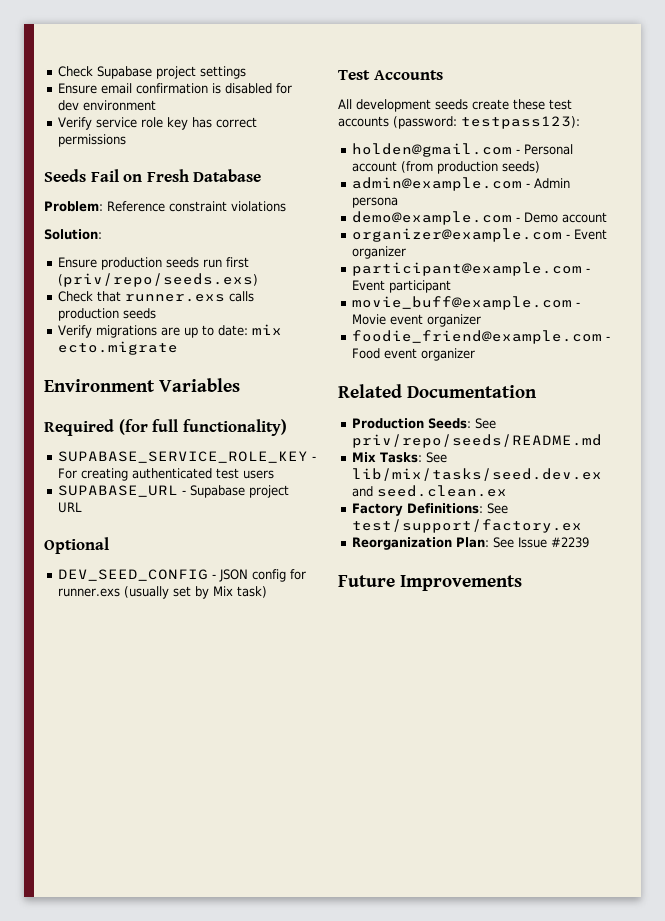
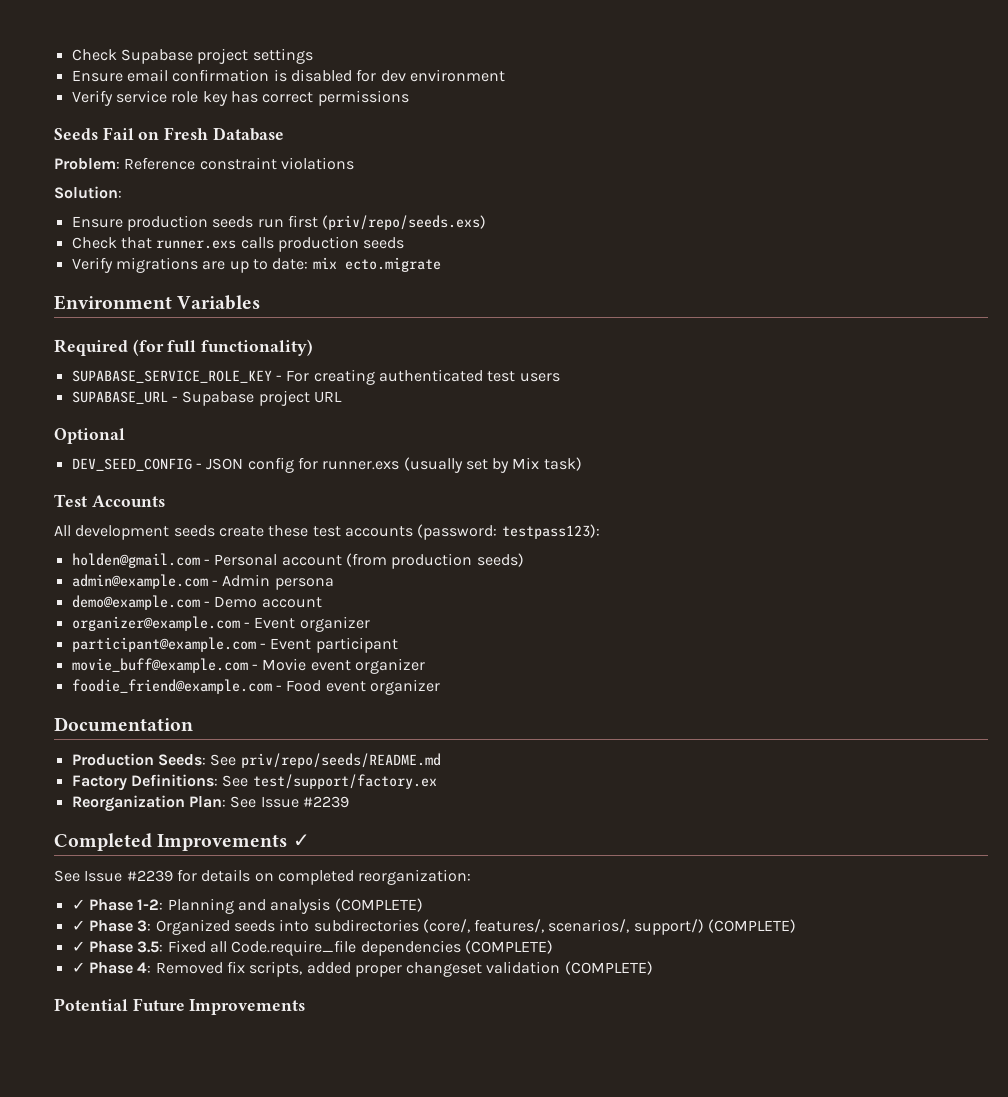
- Related Documentation
+ Documentation
- Mix Tasks: See lib/mix/tasks/seed.dev.ex and seed.clean.ex
- Future Improvements
+ Completed Improvements ✓
+ See Issue #2239 for details on completed reorganization:
+ ✓ Phase 1-2: Planning and analysis (COMPLETE)
+ ✓ Phase 3: Organized seeds into subdirectories (core/, features/, scenarios/, support/) (COMPLETE)
+ ✓ Phase 3.5: Fixed all Code.require_file dependencies (COMPLETE)
+ ✓ Phase 4: Removed fix scripts, added proper changeset validation (COMPLETE)
+ Potential Future Improvements

